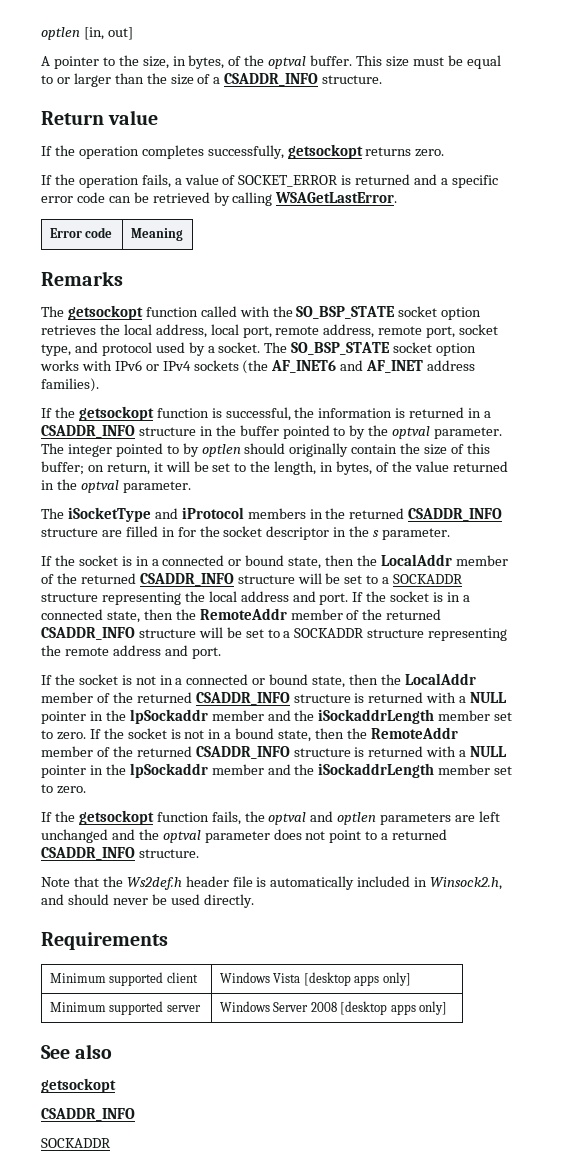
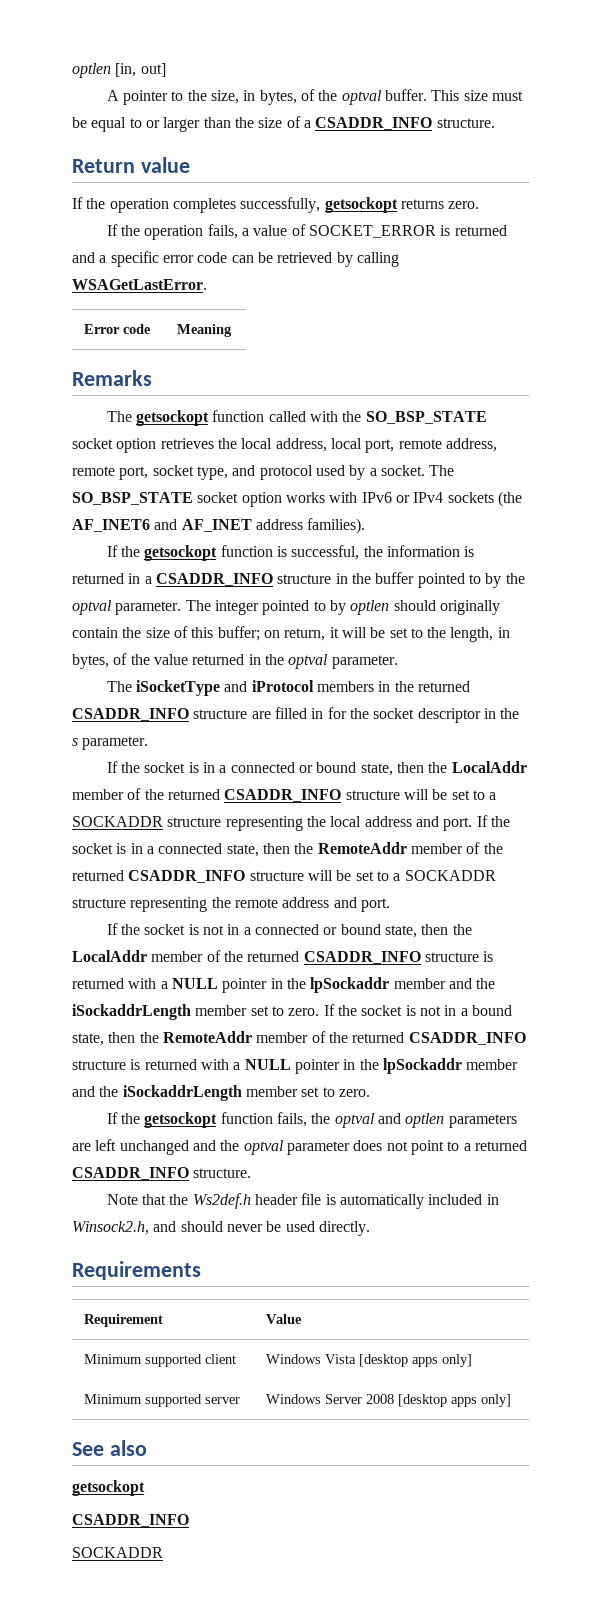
+ Requirement | Value

